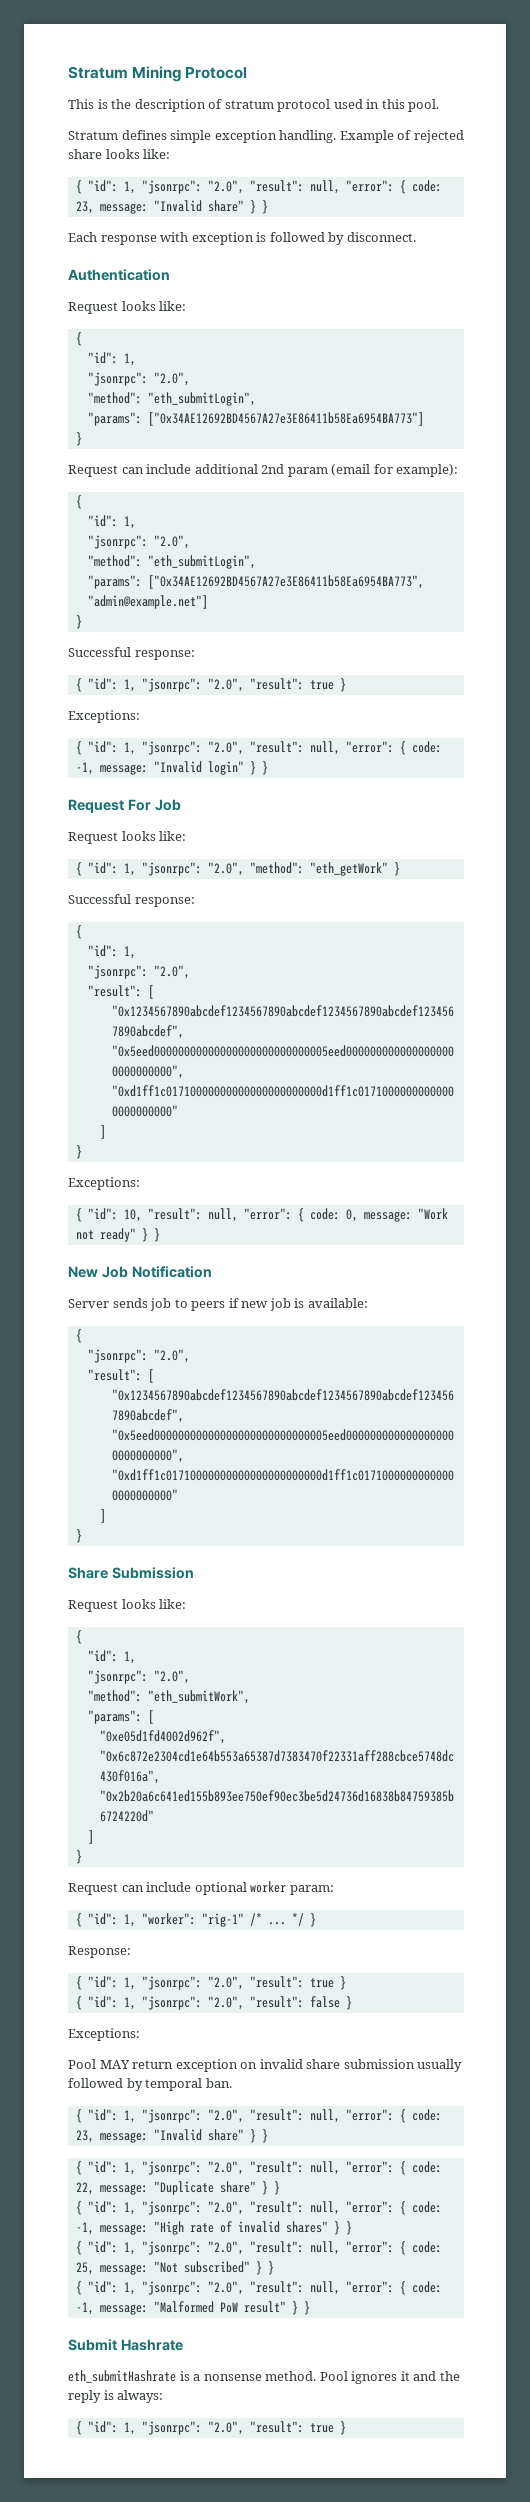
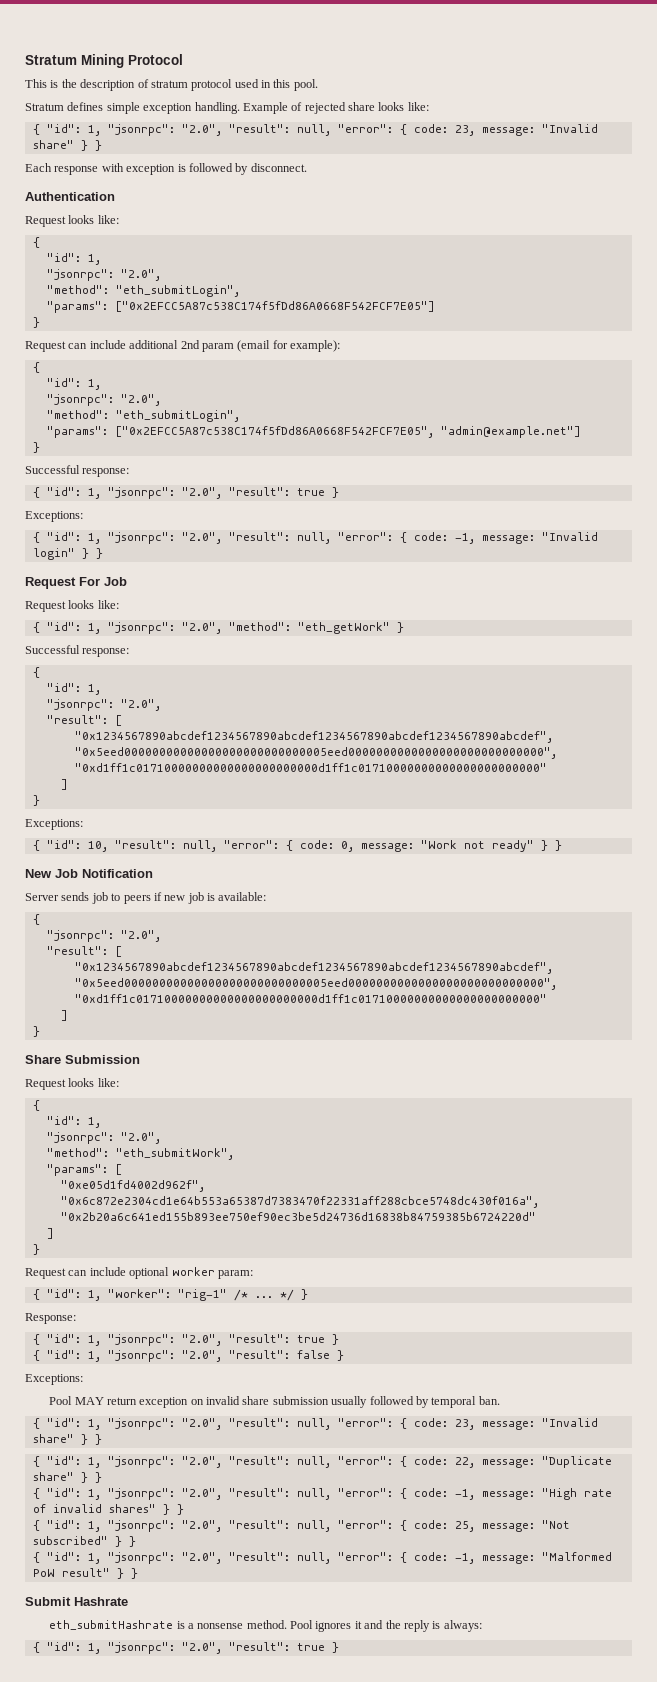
- "params": ["0x34AE12692BD4567A27e3E86411b58Ea6954BA773"]
+ "params": ["0x2EFCC5A87c538C174f5fDd86A0668F542FCF7E05"]
- "params": ["0x34AE12692BD4567A27e3E86411b58Ea6954BA773", "admin@example.net"]
+ "params": ["0x2EFCC5A87c538C174f5fDd86A0668F542FCF7E05", "admin@example.net"]

